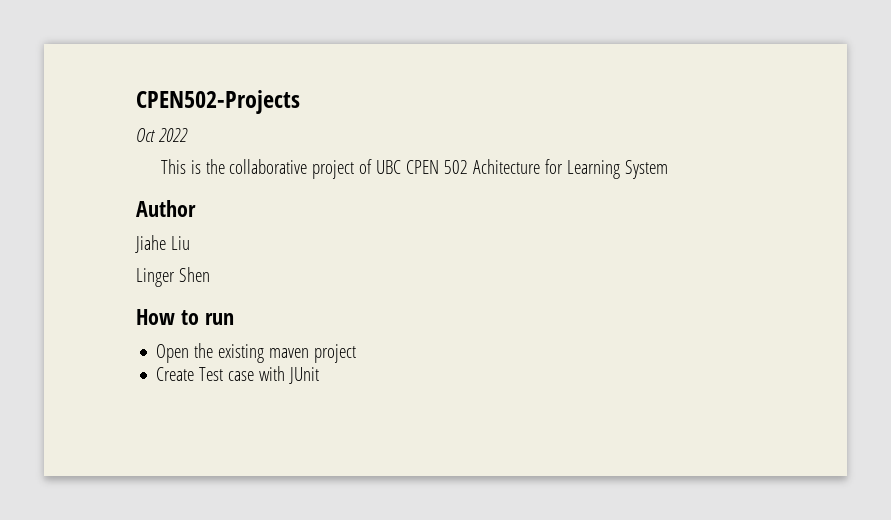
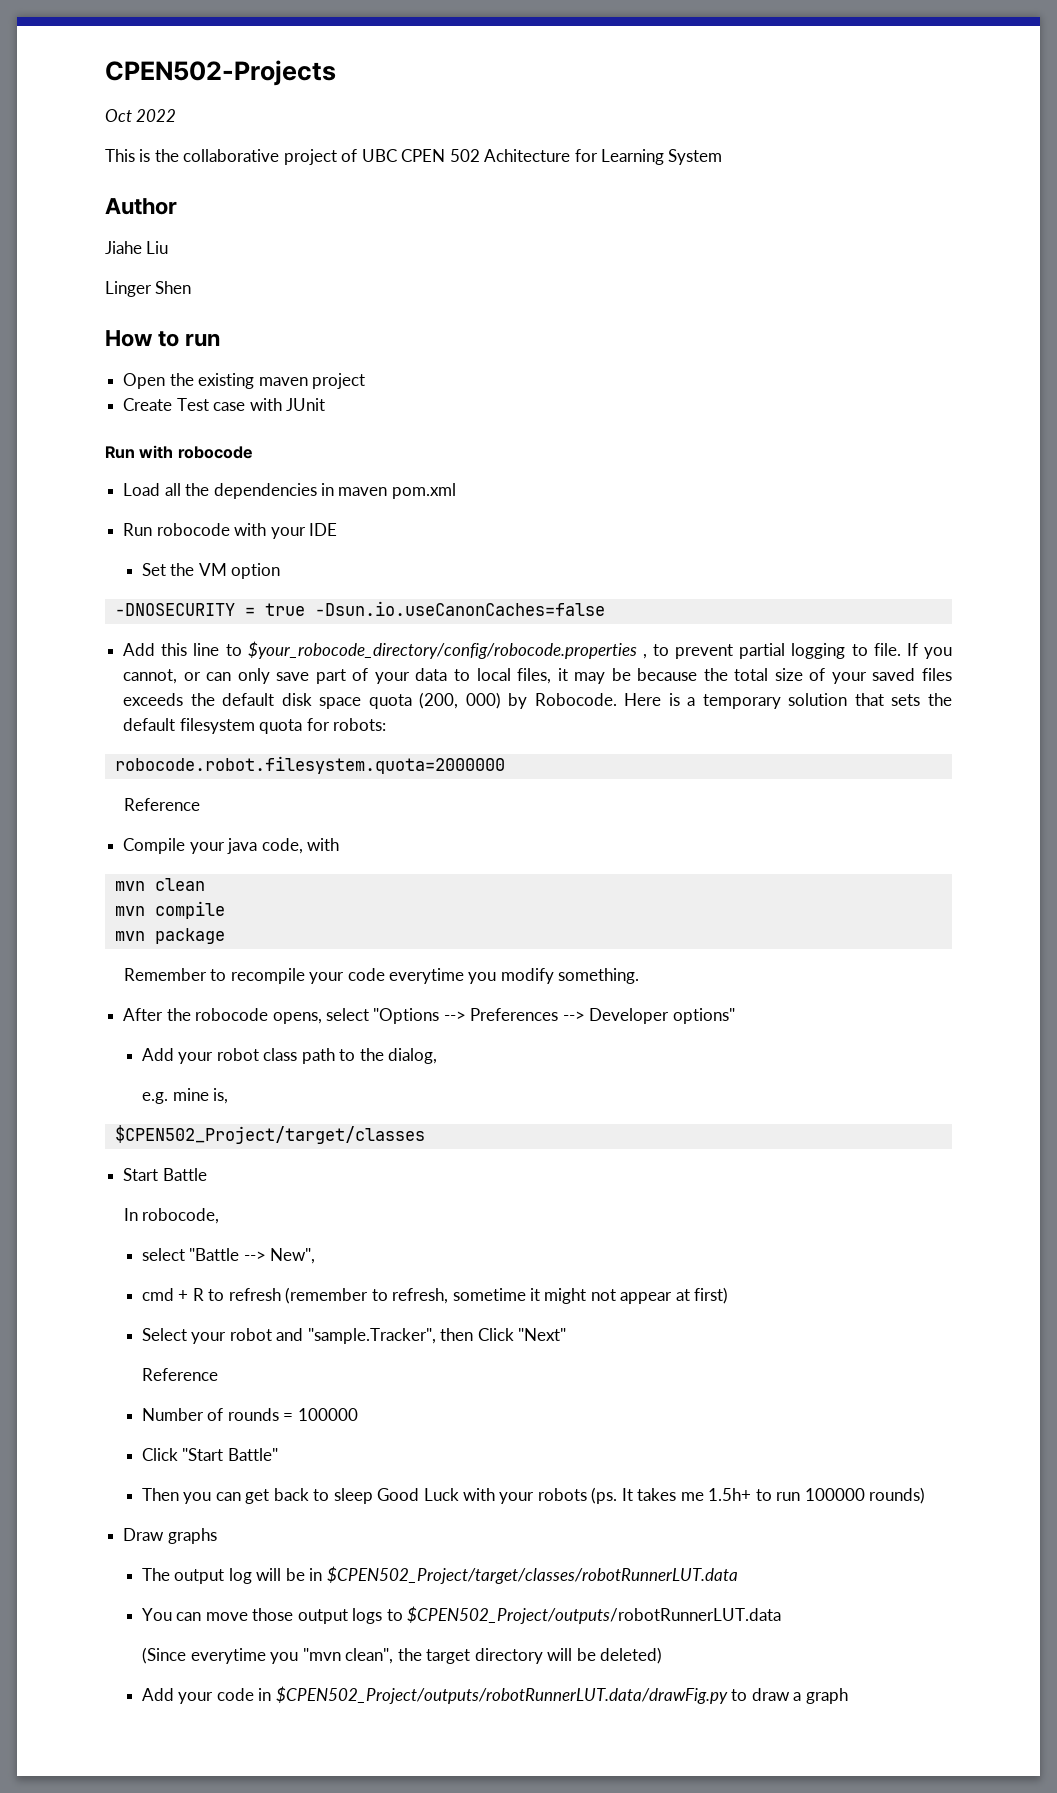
+ Run with robocode
+ Load all the dependencies in maven pom.xml
+ Run robocode with your IDE
+ Set the VM option
+ -DNOSECURITY = true -Dsun.io.useCanonCaches=false
+ Add this line to $your_robocode_directory/config/robocode.properties , to prevent partial logging to file. If you cannot, or can only save part of your data to local files, it may be because the total size of your saved files exceeds the default disk space quota (200, 000) by Robocode. Here is a temporary solution that sets the default filesystem quota for robots:
+ robocode.robot.filesystem.quota=2000000
+ Reference
+ Compile your java code, with
+ mvn clean
+ mvn compile
+ mvn package
+ Remember to recompile your code everytime you modify something.
+ After the robocode opens, select "Options --> Preferences --> Developer options"
+ Add your robot class path to the dialog,
+ e.g. mine is,
+ $CPEN502_Project/target/classes
+ Start Battle
+ In robocode,
+ select "Battle --> New",
+ cmd + R to refresh (remember to refresh, sometime it might not appear at first)
+ Select your robot and "sample.Tracker", then Click "Next"
+ Reference
+ Number of rounds = 100000
+ Click "Start Battle"
+ Then you can get back to sleep Good Luck with your robots (ps. It takes me 1.5h+ to run 100000 rounds)
+ Draw graphs
+ The output log will be in $CPEN502_Project/target/classes/robotRunnerLUT.data
+ You can move those output logs to $CPEN502_Project/outputs/robotRunnerLUT.data
+ (Since everytime you "mvn clean", the target directory will be deleted)
+ Add your code in $CPEN502_Project/outputs/robotRunnerLUT.data/drawFig.py to draw a graph

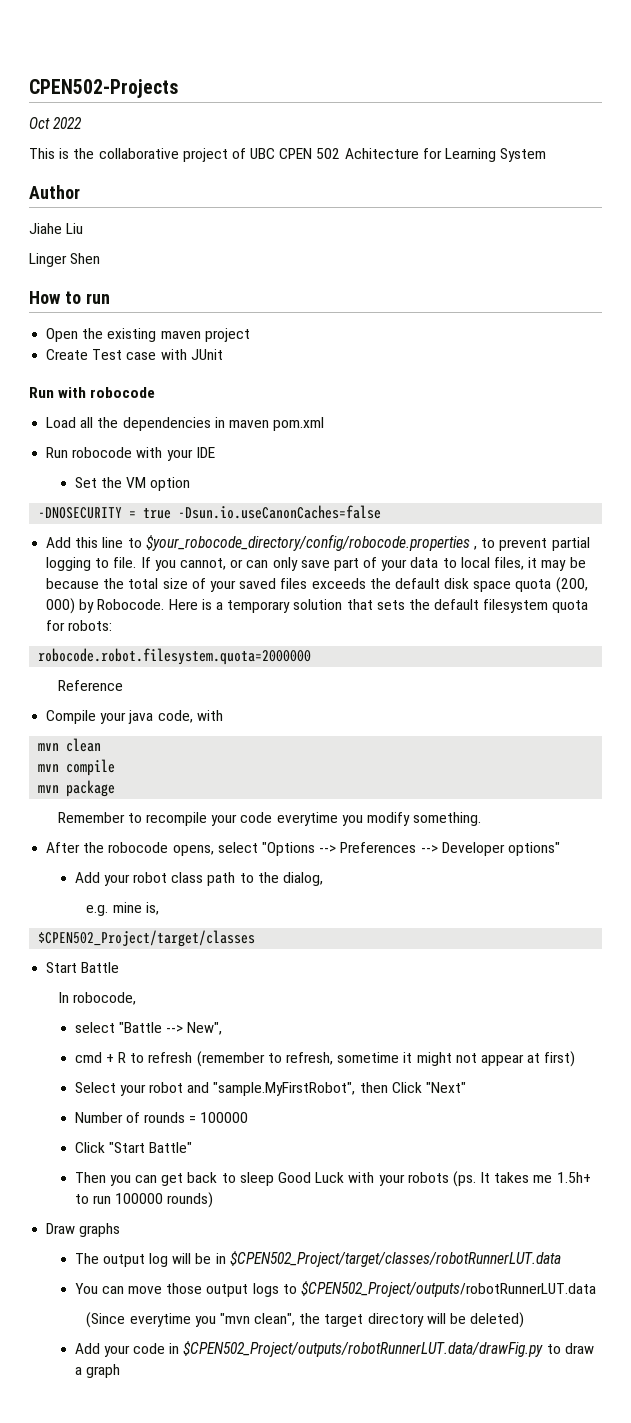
- Select your robot and "sample.Tracker", then Click "Next"
- Reference
+ Select your robot and "sample.MyFirstRobot", then Click "Next"

